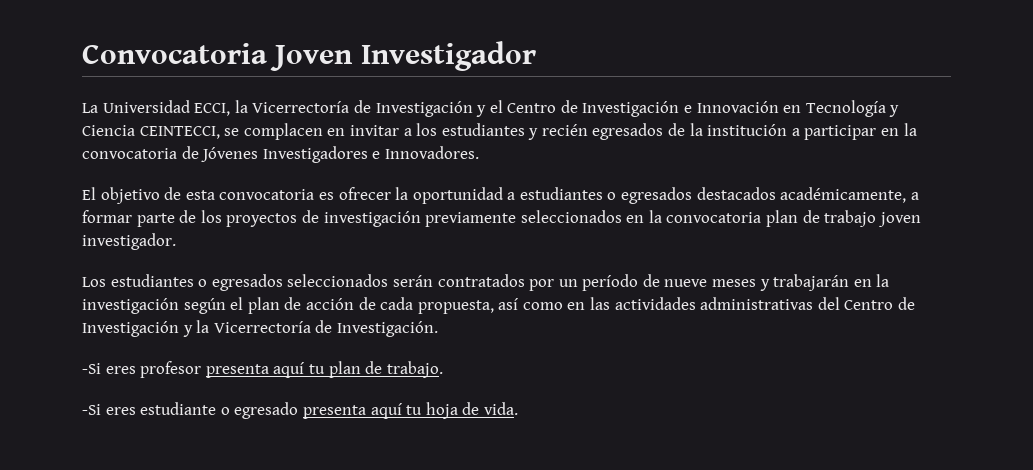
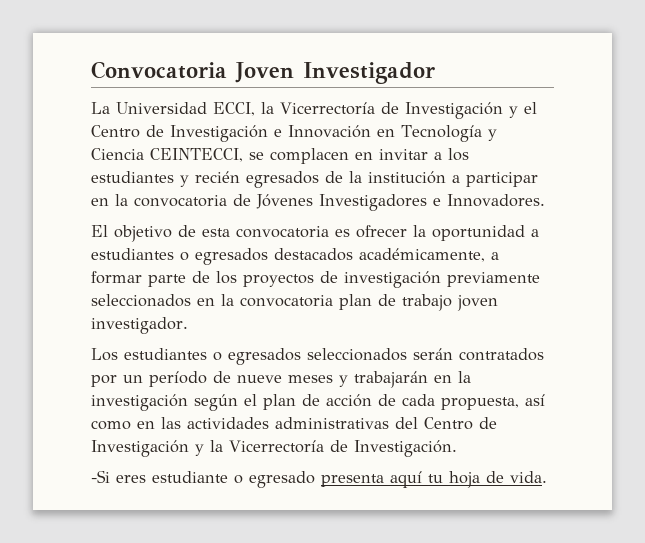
- -Si eres profesor presenta aquí tu plan de trabajo.

